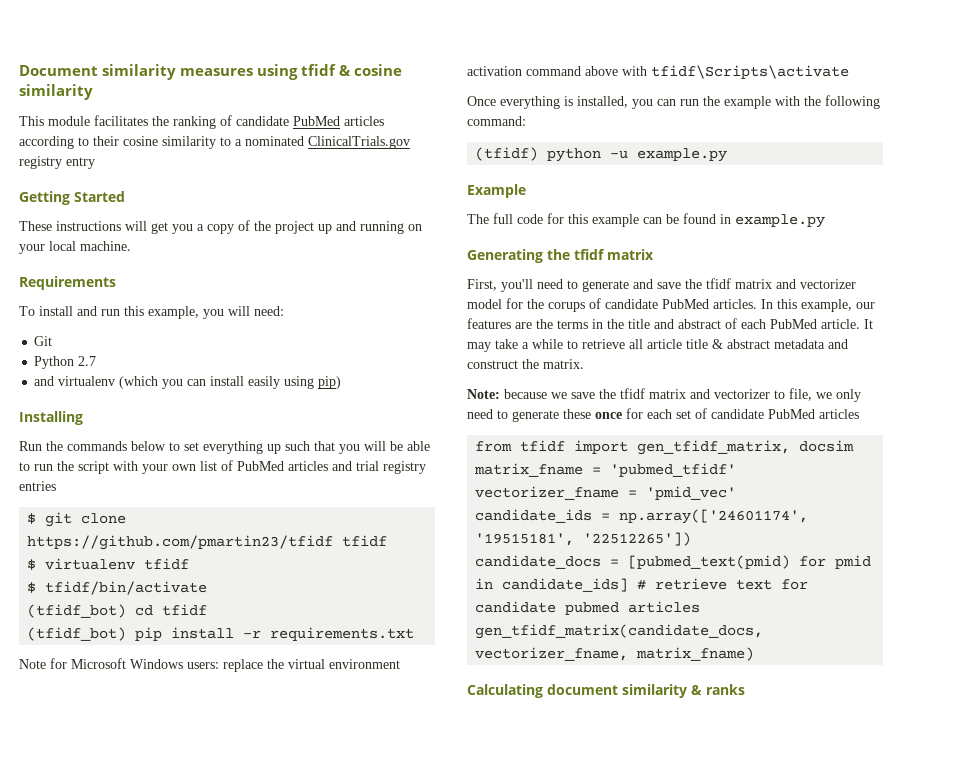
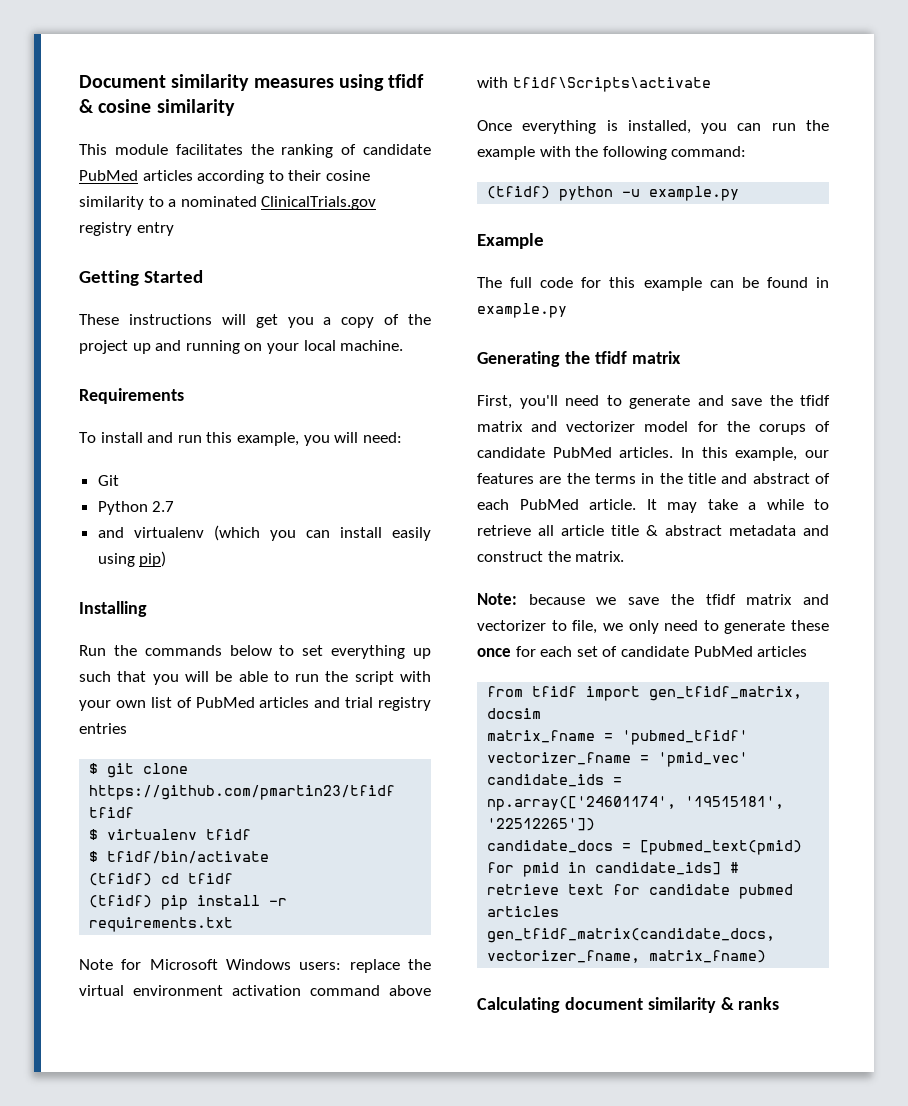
- (tfidf_bot) cd tfidf
+ (tfidf) cd tfidf
- (tfidf_bot) pip install -r requirements.txt
+ (tfidf) pip install -r requirements.txt

